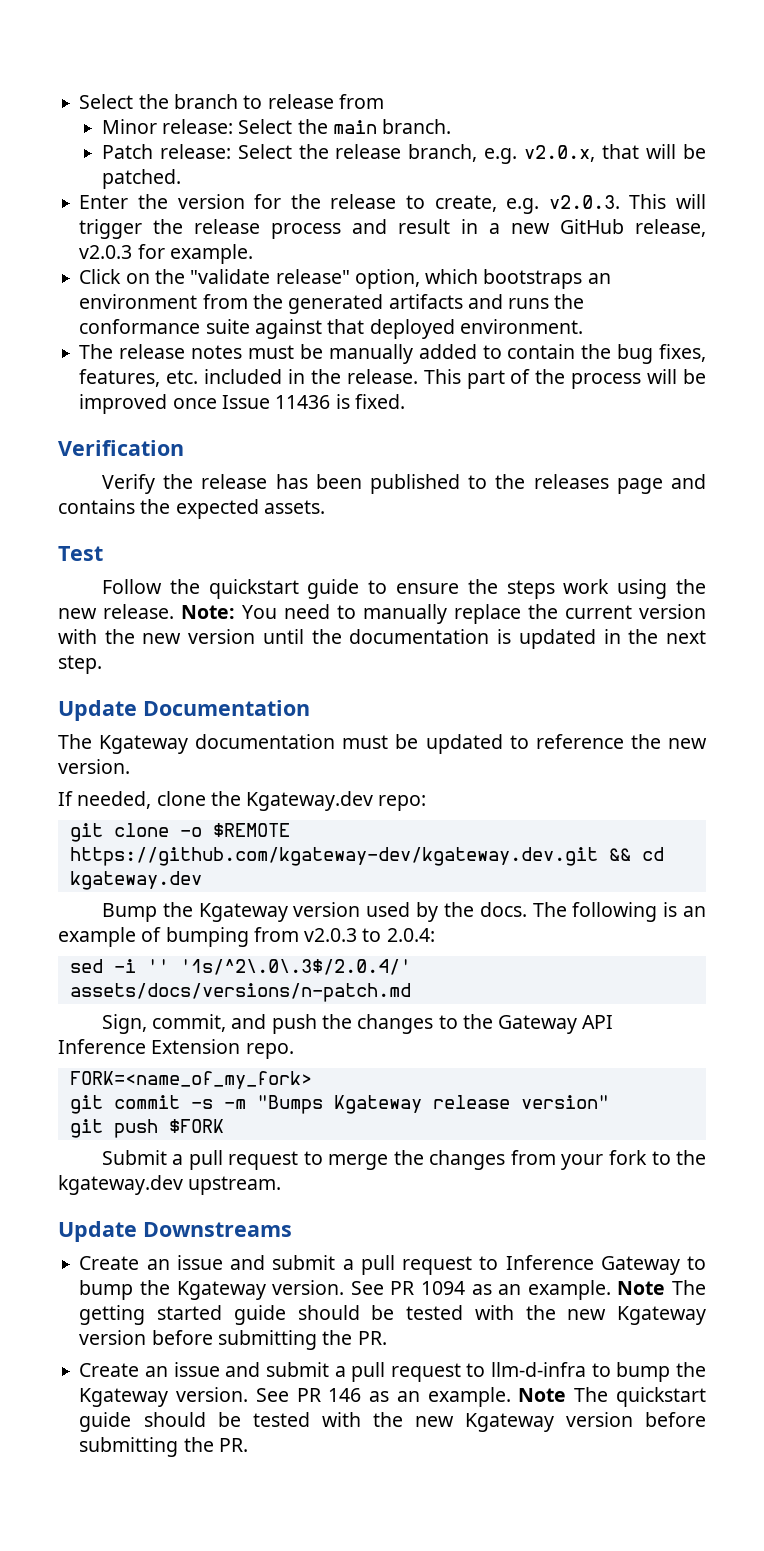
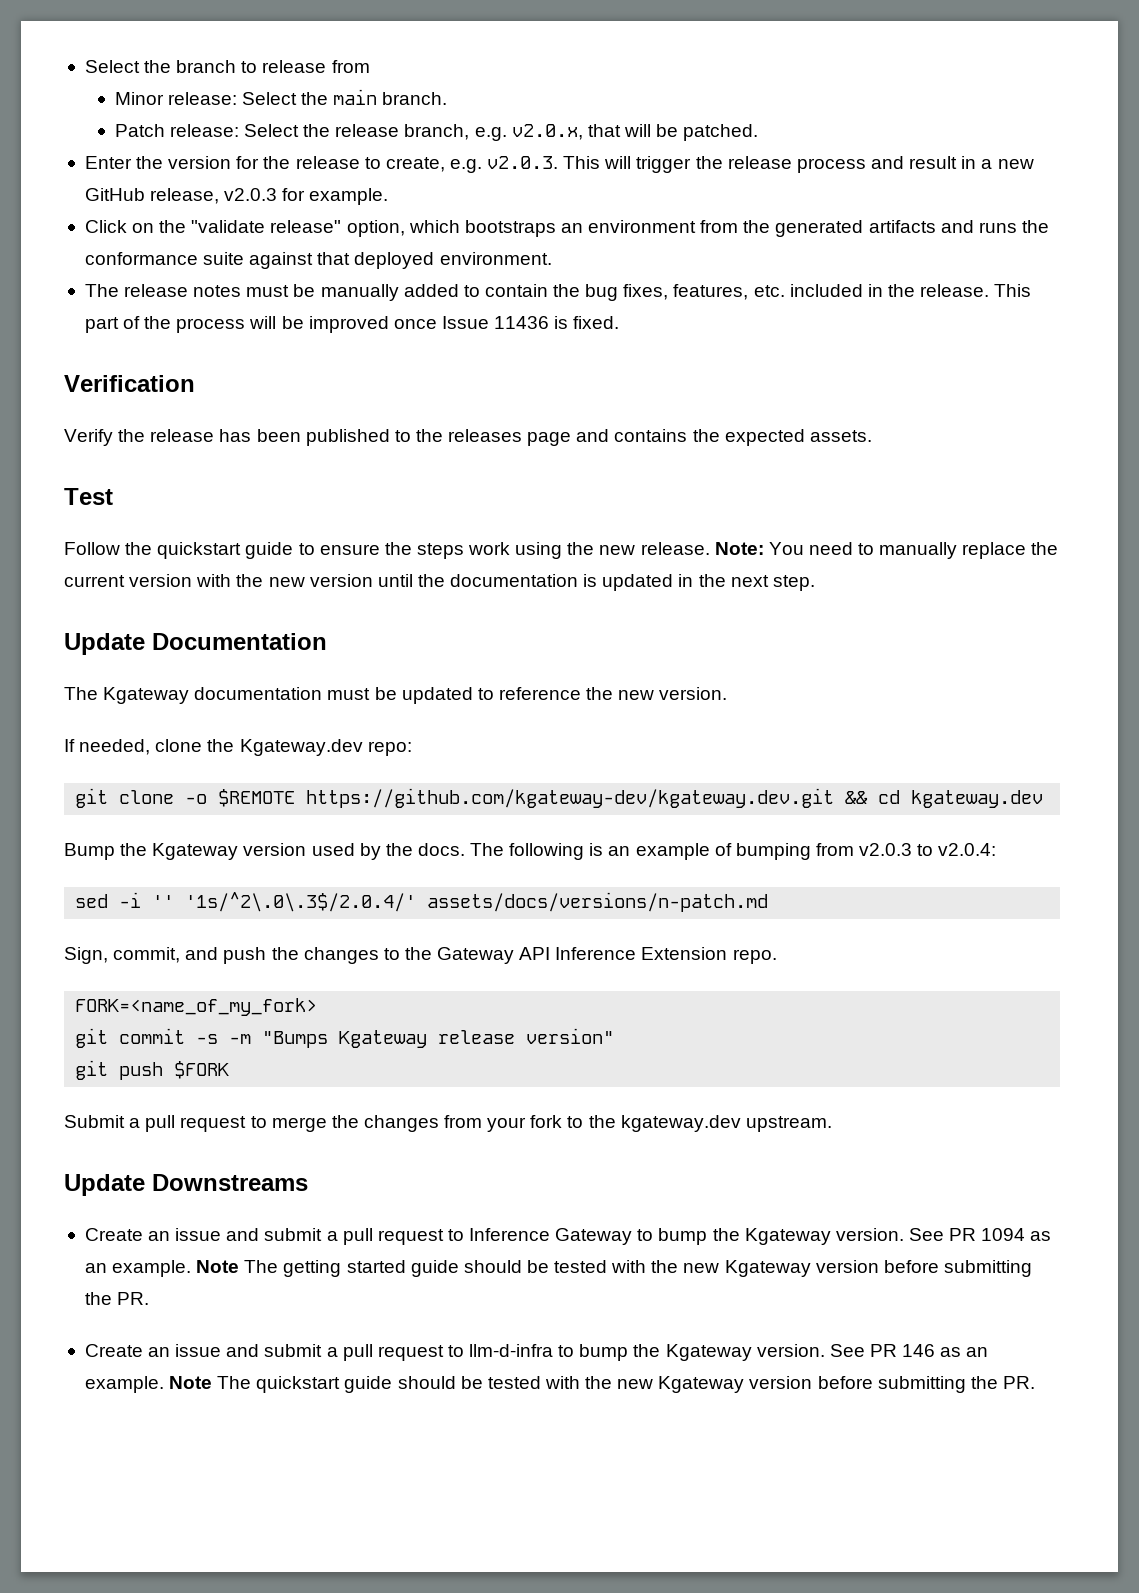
- The following is an example of bumping from v2.0.3 to 2.0.4:
+ The following is an example of bumping from v2.0.3 to v2.0.4:

